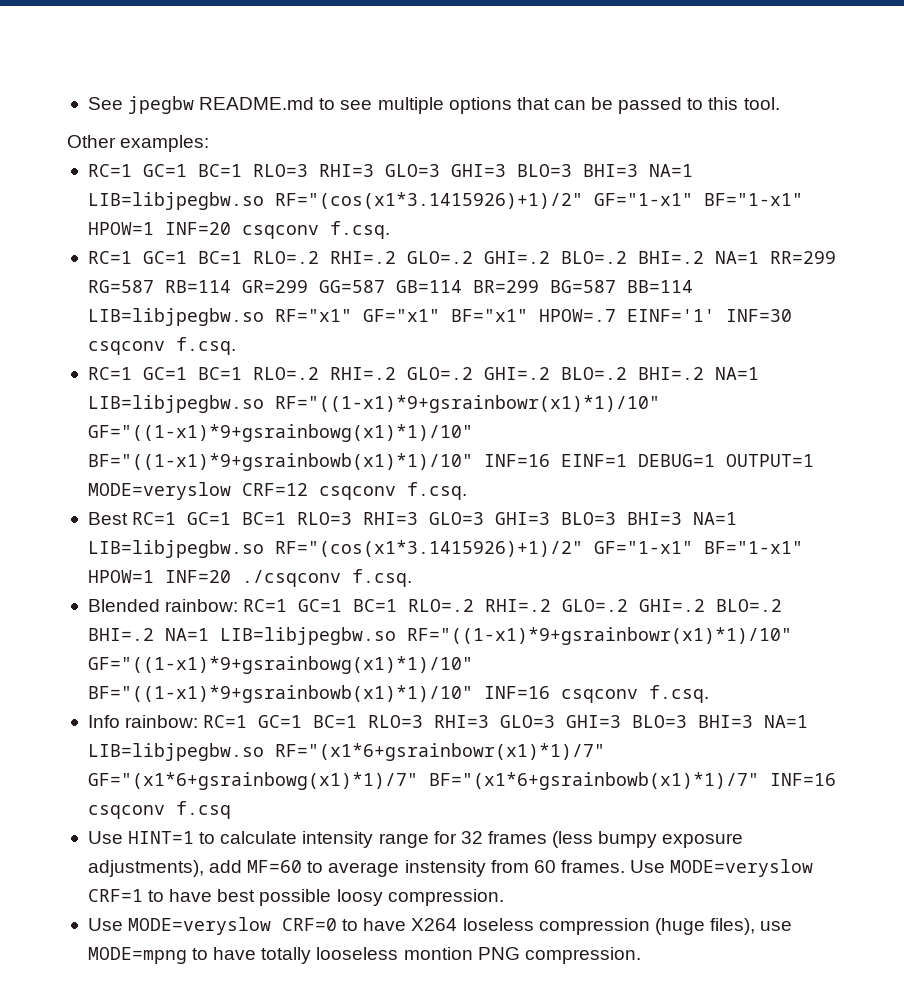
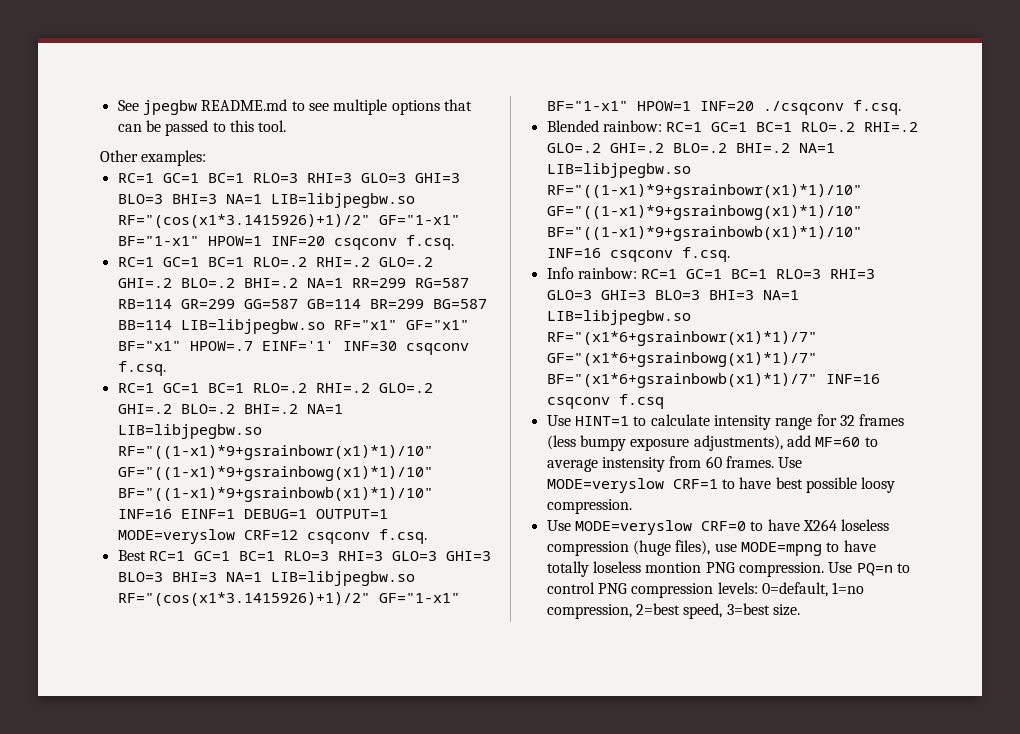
- Use MODE=veryslow CRF=0 to have X264 loseless compression (huge files), use MODE=mpng to have totally looseless montion PNG compression.
+ Use MODE=veryslow CRF=0 to have X264 loseless compression (huge files), use MODE=mpng to have totally loseless montion PNG compression.
+ Use PQ=n to control PNG compression levels: 0=default, 1=no compression, 2=best speed, 3=best size.

